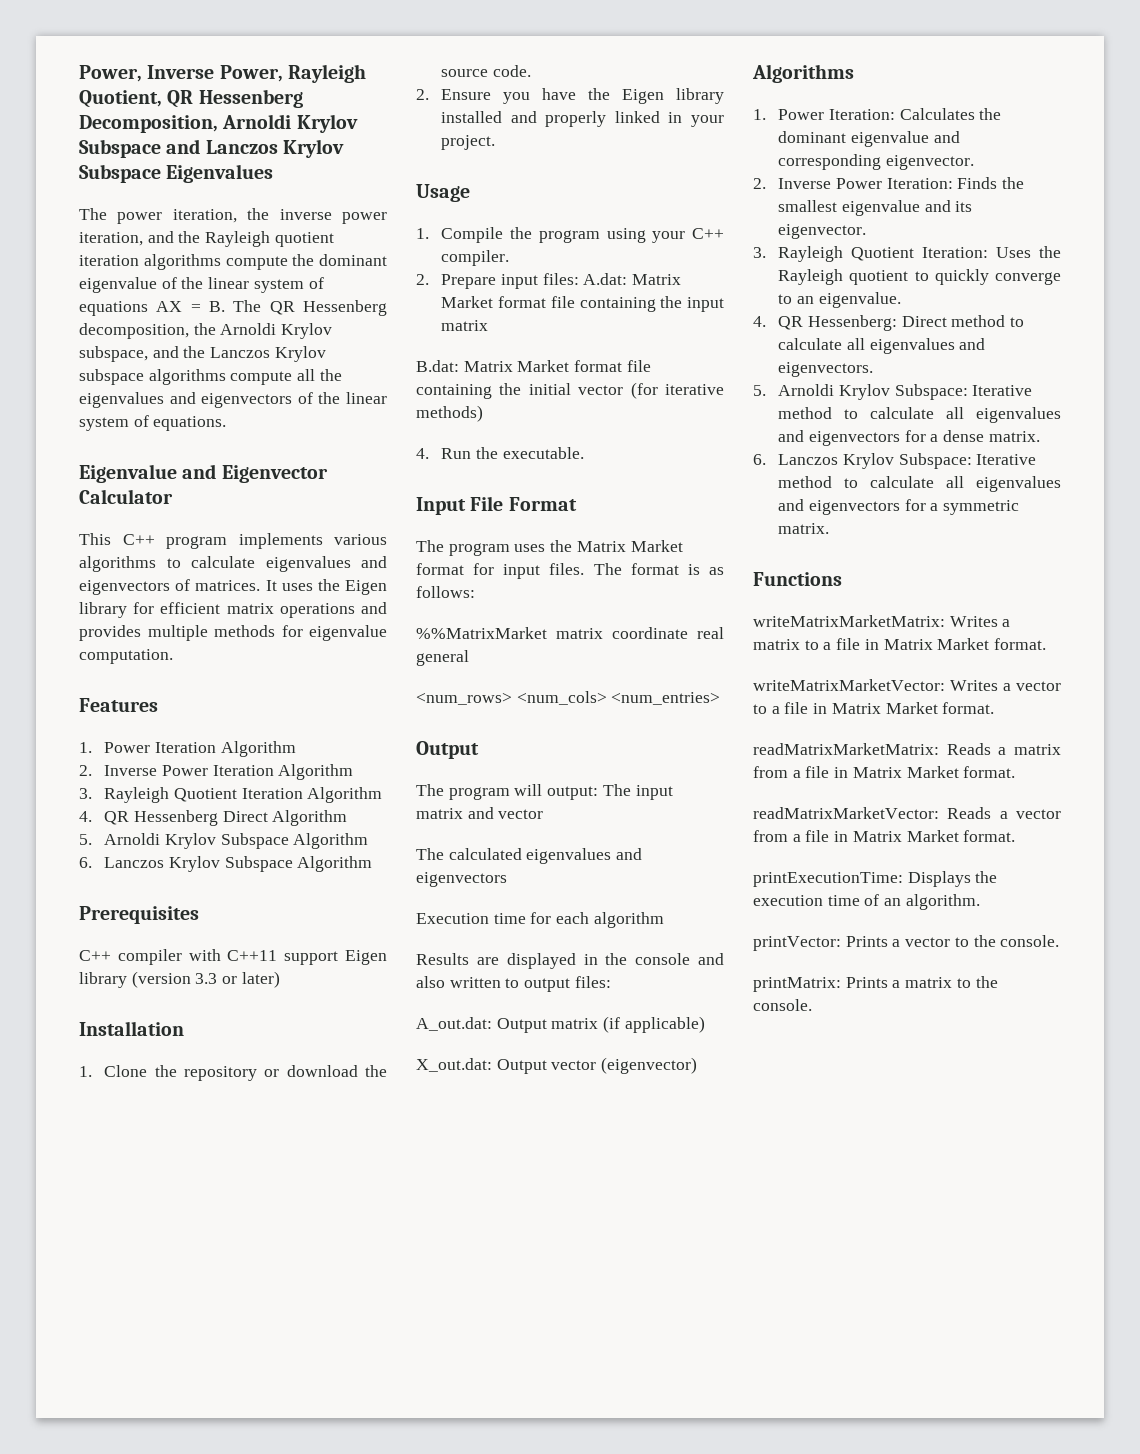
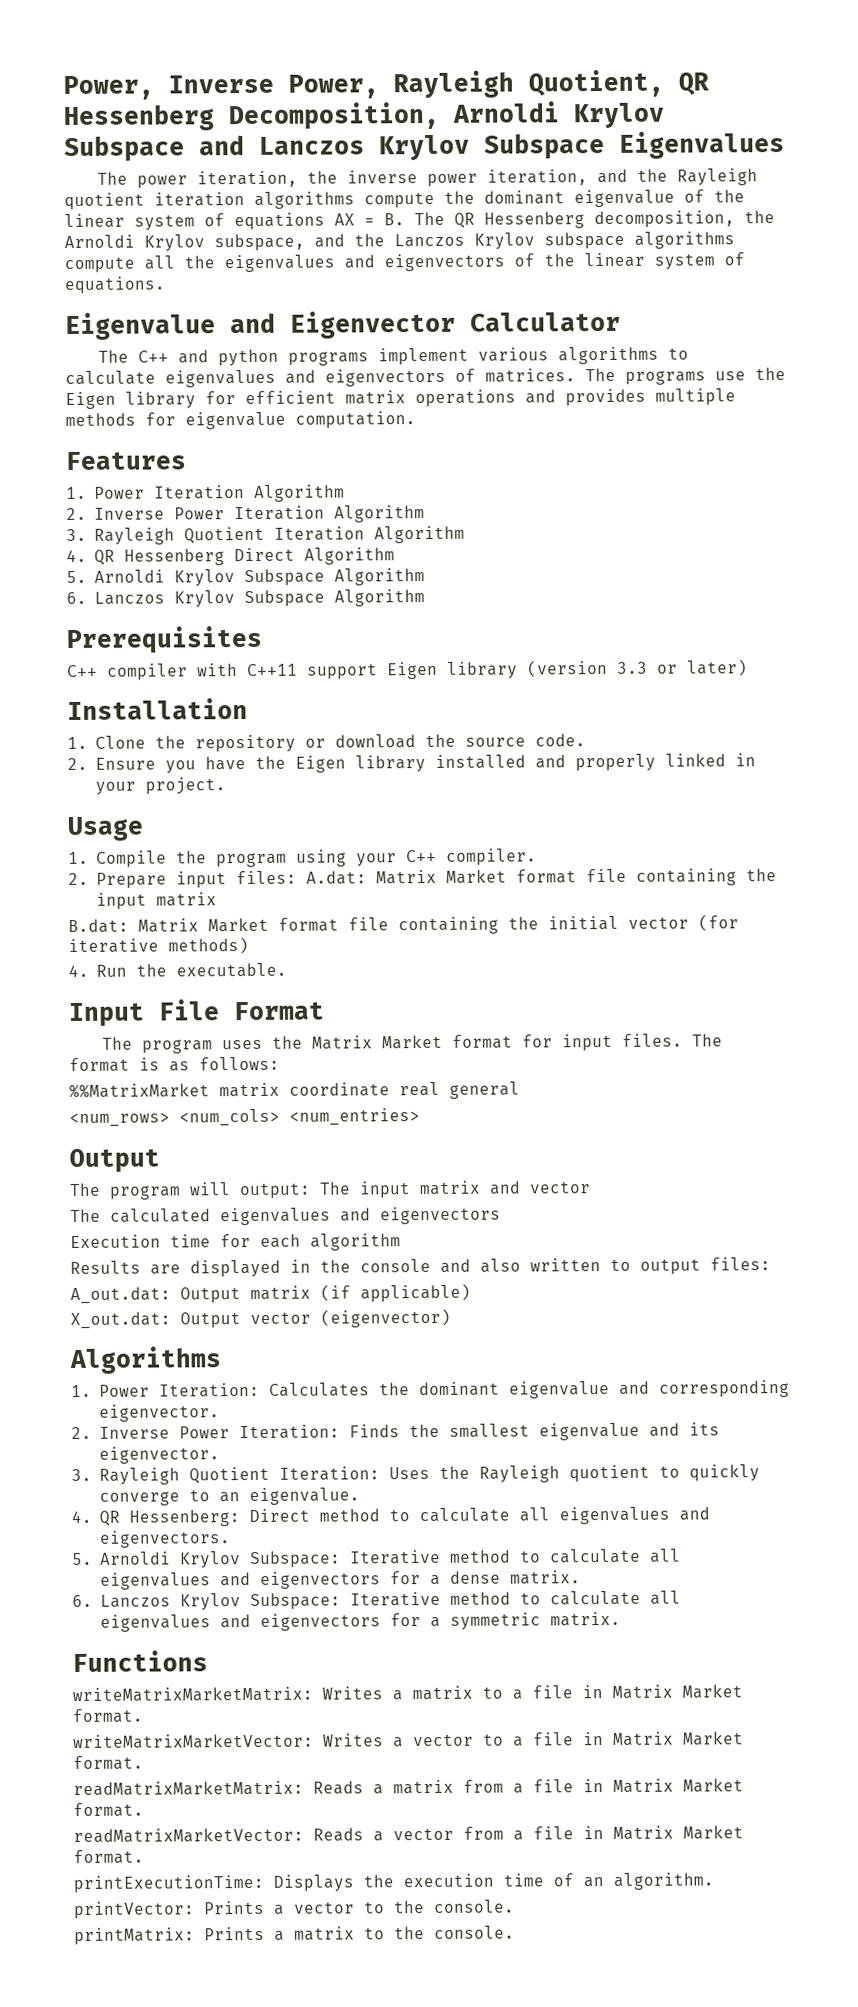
- This C++ program implements various algorithms to calculate eigenvalues and eigenvectors of matrices.
+ The C++ and python programs implement various algorithms to calculate eigenvalues and eigenvectors of matrices.
- It uses the Eigen library for efficient matrix operations and provides multiple methods for eigenvalue computation.
+ The programs use the Eigen library for efficient matrix operations and provides multiple methods for eigenvalue computation.

